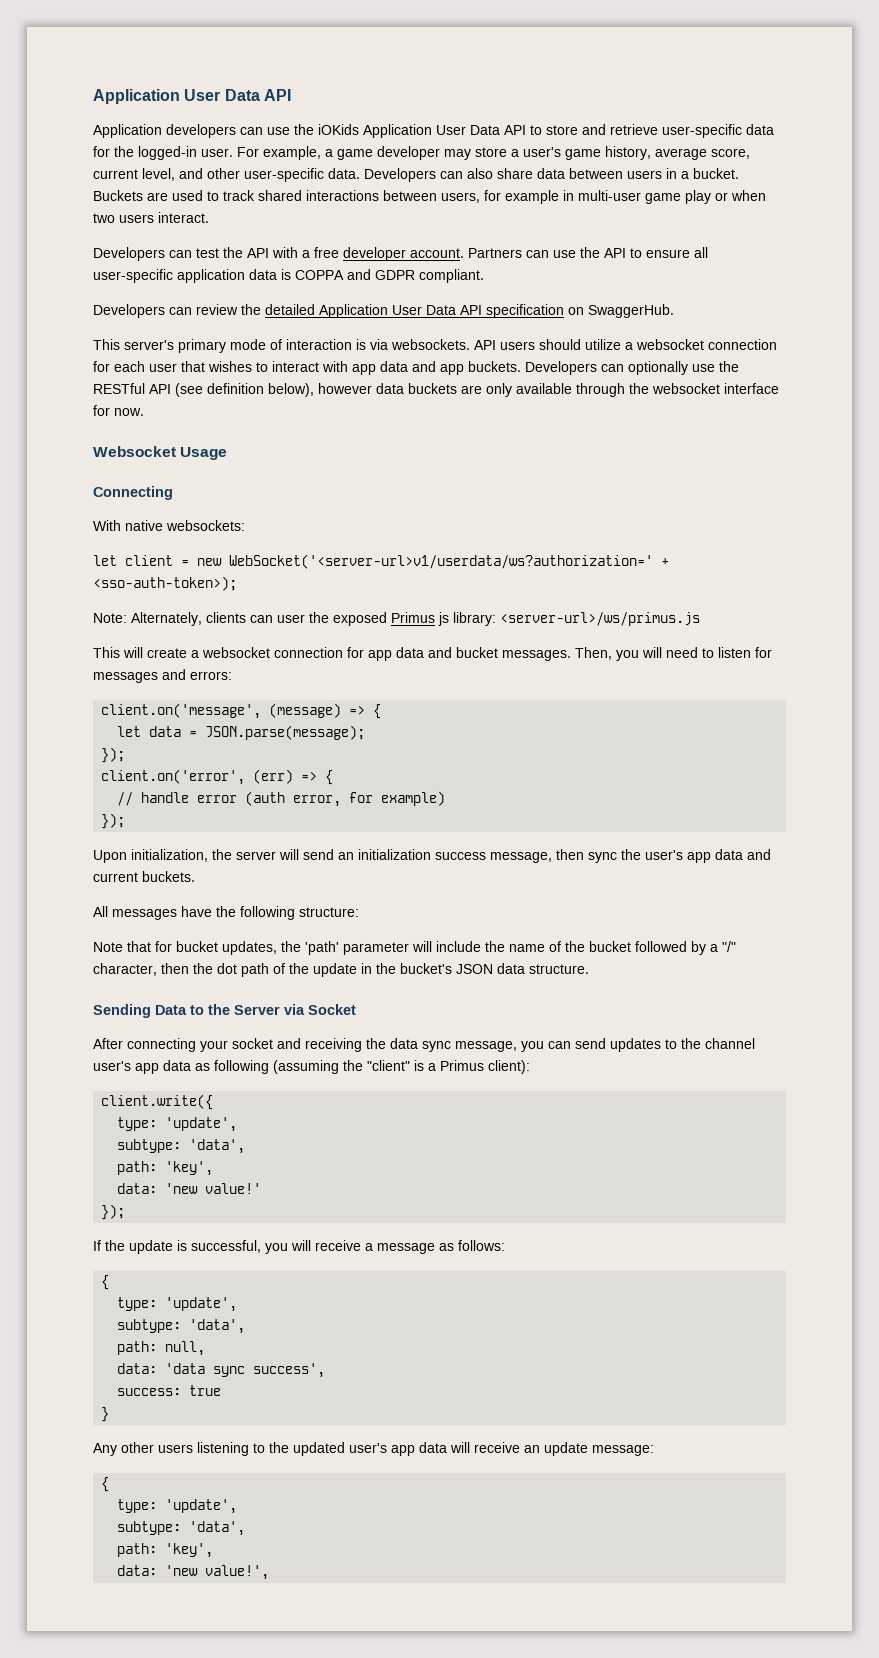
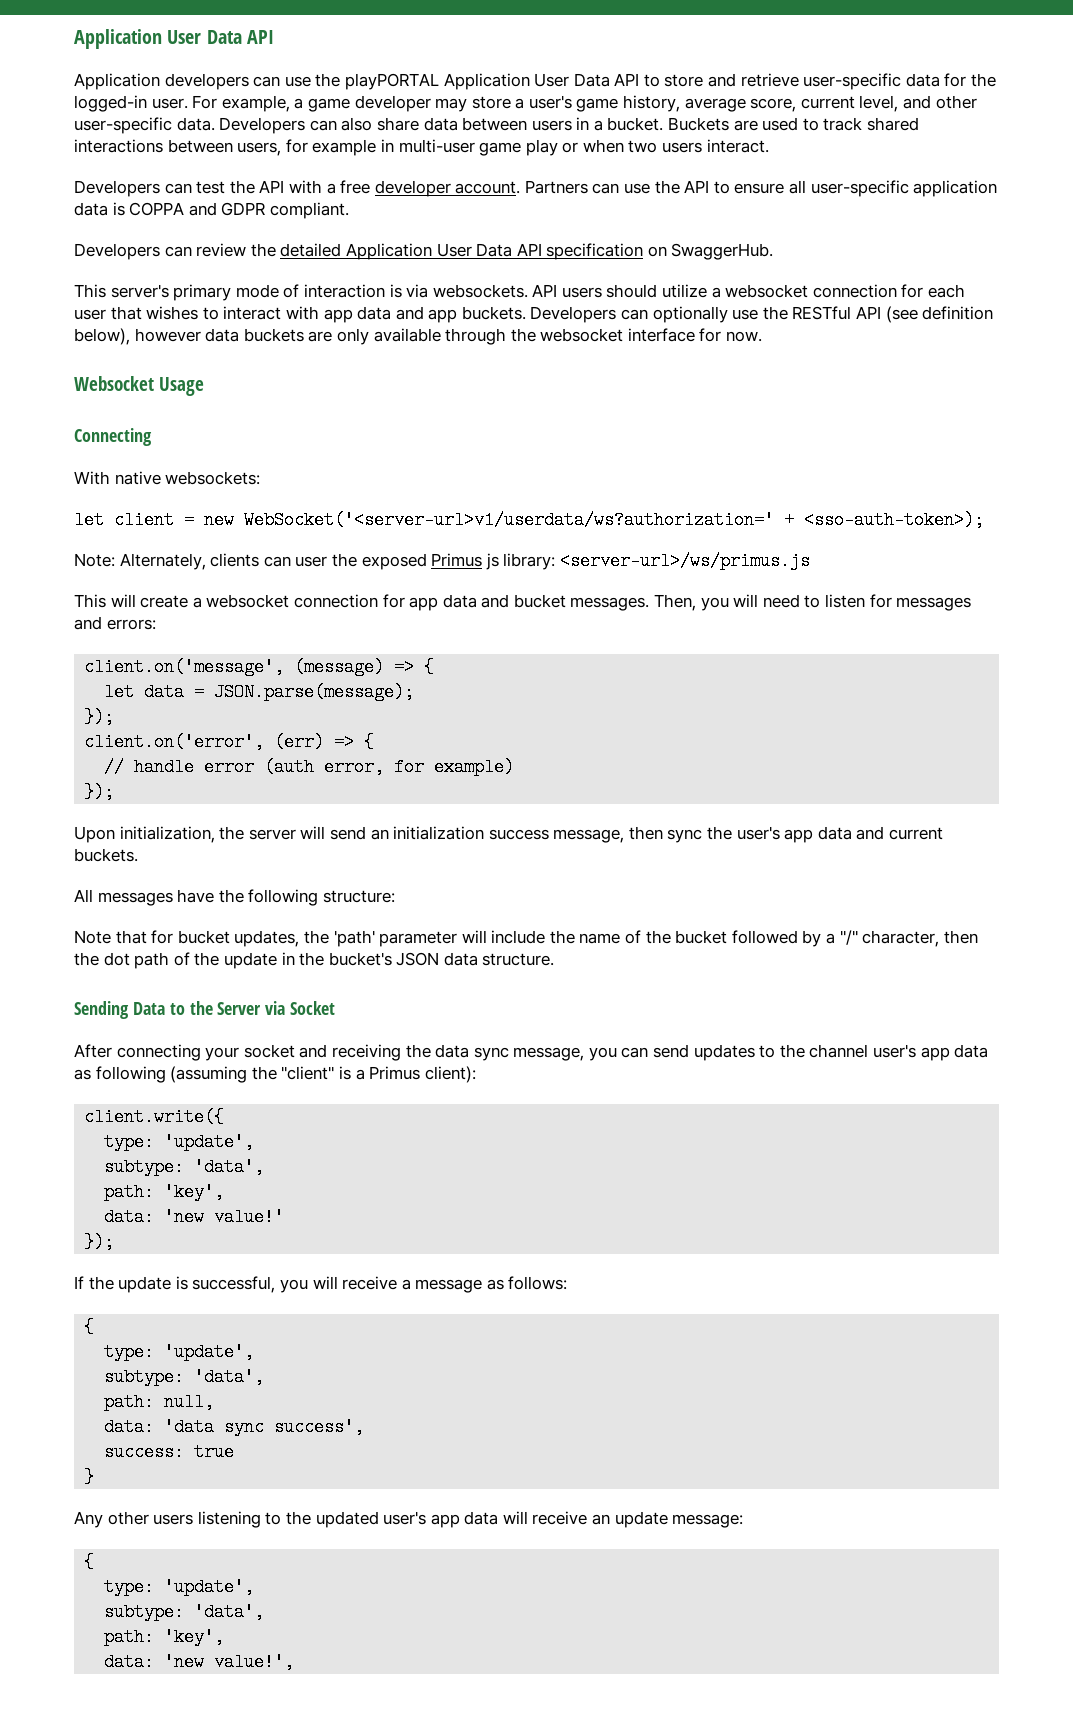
- Application developers can use the iOKids Application User Data API to store and retrieve user-specific data for the logged-in user.
+ Application developers can use the playPORTAL Application User Data API to store and retrieve user-specific data for the logged-in user.

